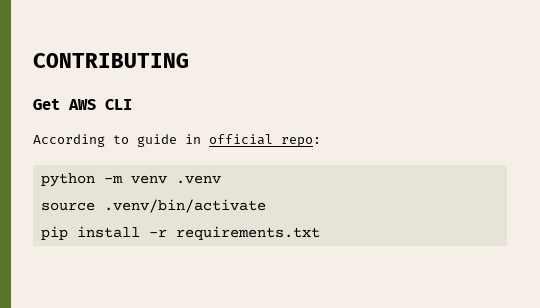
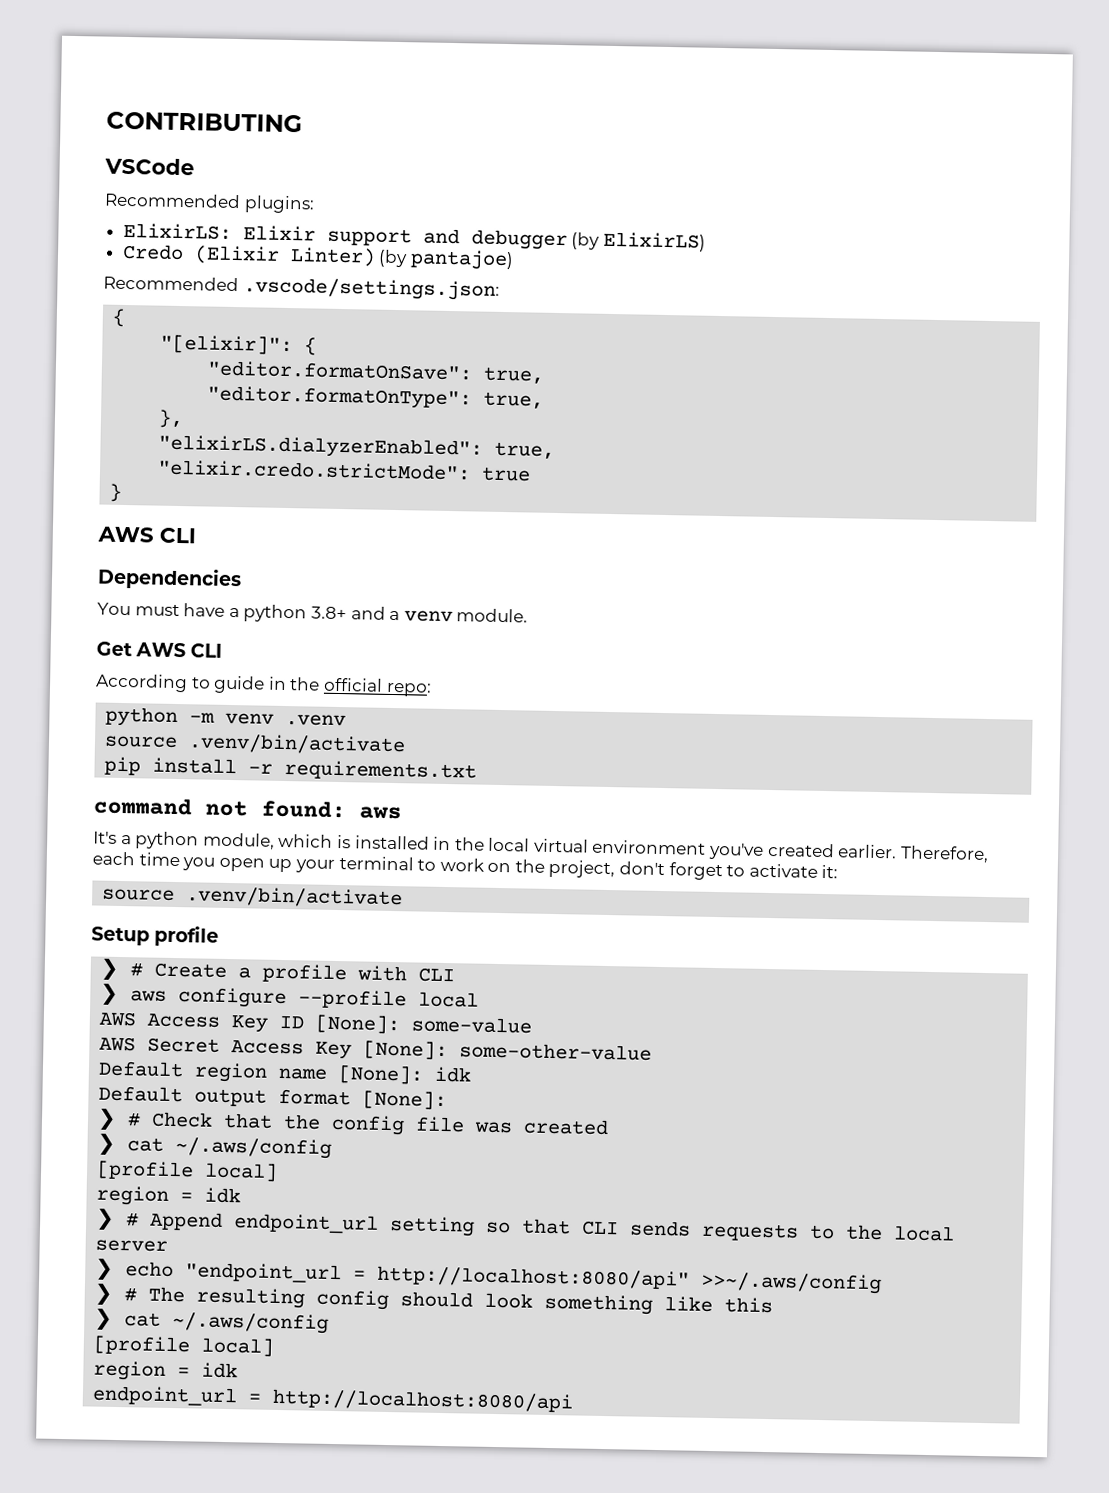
+ VSCode
+ Recommended plugins:
+ ElixirLS: Elixir support and debugger (by ElixirLS)
+ Credo (Elixir Linter) (by pantajoe)
+ Recommended .vscode/settings.json:
+ {
+ "[elixir]": {
+ "editor.formatOnSave": true,
+ "editor.formatOnType": true,
+ },
+ "elixirLS.dialyzerEnabled": true,
+ "elixir.credo.strictMode": true
+ }
+ AWS CLI
+ Dependencies
+ You must have a python 3.8+ and a venv module.
- According to guide in official repo:
+ According to guide in the official repo:
+ command not found: aws
+ It's a python module, which is installed in the local virtual environment you've created earlier. Therefore, each time you open up your terminal to work on the project, don't forget to activate it:
+ source .venv/bin/activate
+ Setup profile
+ ❯ # Create a profile with CLI
+ ❯ aws configure --profile local
+ AWS Access Key ID [None]: some-value
+ AWS Secret Access Key [None]: some-other-value
+ Default region name [None]: idk
+ Default output format [None]:
+ ❯ # Check that the config file was created
+ ❯ cat ~/.aws/config
+ [profile local]
+ region = idk
+ ❯ # Append endpoint_url setting so that CLI sends requests to the local server
+ ❯ echo "endpoint_url = http://localhost:8080/api" >>~/.aws/config
+ ❯ # The resulting config should look something like this
+ ❯ cat ~/.aws/config
+ [profile local]
+ region = idk
+ endpoint_url = http://localhost:8080/api

